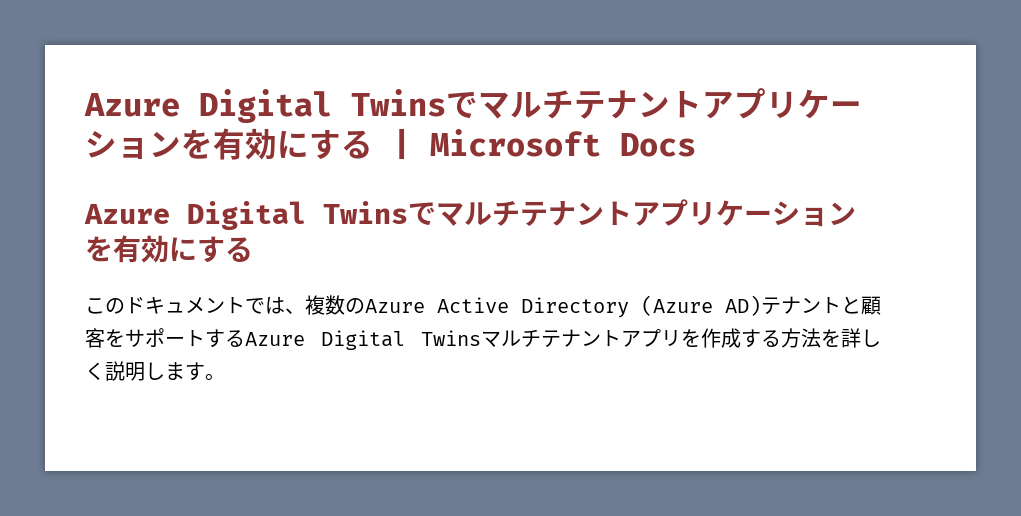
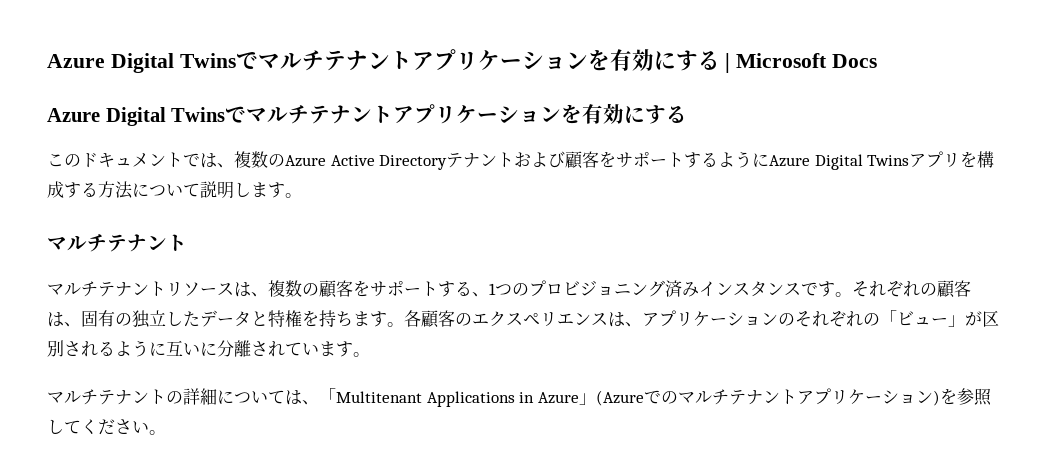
- このドキュメントでは、複数のAzure Active Directory (Azure AD)テナントと顧客をサポートするAzure Digital Twinsマルチテナントアプリを作成する方法を詳しく説明します。
+ このドキュメントでは、複数のAzure Active Directoryテナントおよび顧客をサポートするようにAzure Digital Twinsアプリを構成する方法について説明します。
+ マルチテナント
+ マルチテナントリソースは、複数の顧客をサポートする、1つのプロビジョニング済みインスタンスです。それぞれの顧客は、固有の独立したデータと特権を持ちます。各顧客のエクスペリエンスは、アプリケーションのそれぞれの「ビュー」が区別されるように互いに分離されています。
+ マルチテナントの詳細については、「Multitenant Applications in Azure」(Azureでのマルチテナントアプリケーション)を参照してください。

